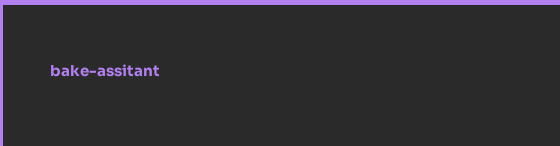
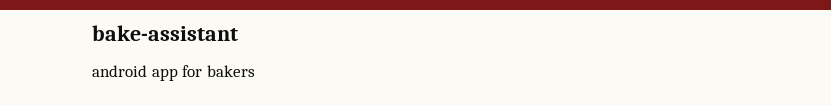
- bake-assitant
+ bake-assistant
+ android app for bakers

